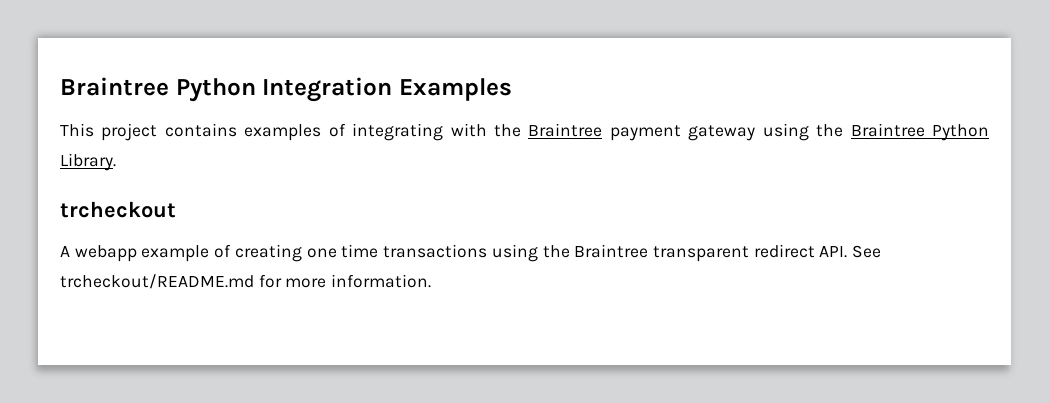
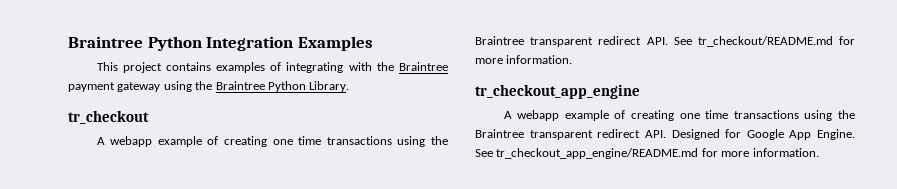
- trcheckout
+ tr_checkout
- A webapp example of creating one time transactions using the Braintree transparent redirect API. See trcheckout/README.md for more information.
+ A webapp example of creating one time transactions using the Braintree transparent redirect API. See tr_checkout/README.md for more information.
+ tr_checkout_app_engine
+ A webapp example of creating one time transactions using the Braintree transparent redirect API. Designed for Google App Engine. See tr_checkout_app_engine/README.md for more information.

